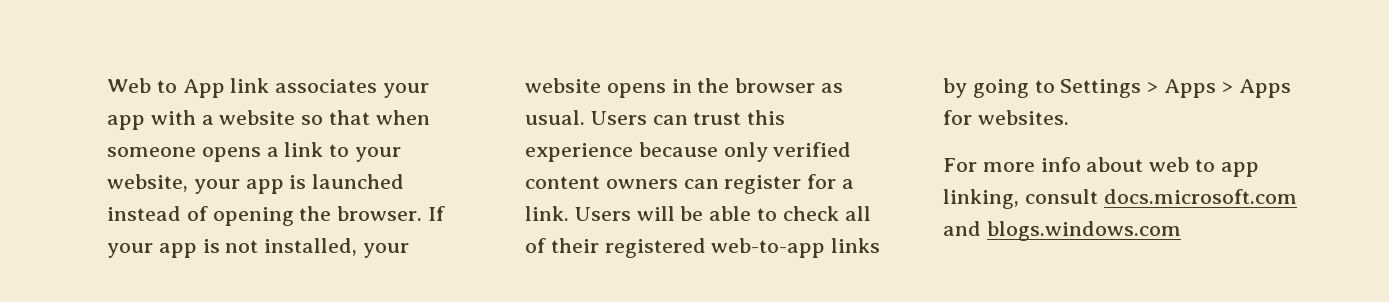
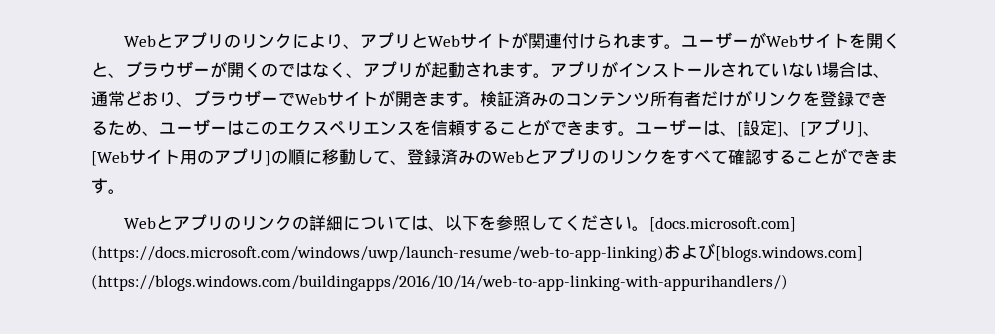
- Web to App link associates your app with a website so that when someone opens a link to your website, your app is launched instead of opening the browser. If your app is not installed, your website opens in the browser as usual. Users can trust this experience because only verified content owners can register for a link. Users will be able to check all of their registered web-to-app links by going to Settings > Apps > Apps for websites.
- For more info about web to app linking, consult docs.microsoft.com and blogs.windows.com
+ Webとアプリのリンクにより、アプリとWebサイトが関連付けられます。ユーザーがWebサイトを開くと、ブラウザーが開くのではなく、アプリが起動されます。アプリがインストールされていない場合は、通常どおり、ブラウザーでWebサイトが開きます。検証済みのコンテンツ所有者だけがリンクを登録できるため、ユーザーはこのエクスペリエンスを信頼することができます。ユーザーは、[設定]、[アプリ]、[Webサイト用のアプリ]の順に移動して、登録済みのWebとアプリのリンクをすべて確認することができます。
+ Webとアプリのリンクの詳細については、以下を参照してください。[docs.microsoft.com] (https://docs.microsoft.com/windows/uwp/launch-resume/web-to-app-linking)および[blogs.windows.com] (https://blogs.windows.com/buildingapps/2016/10/14/web-to-app-linking-with-appurihandlers/)

